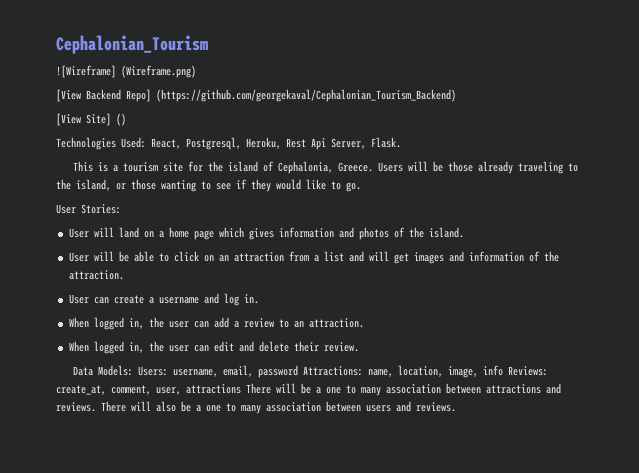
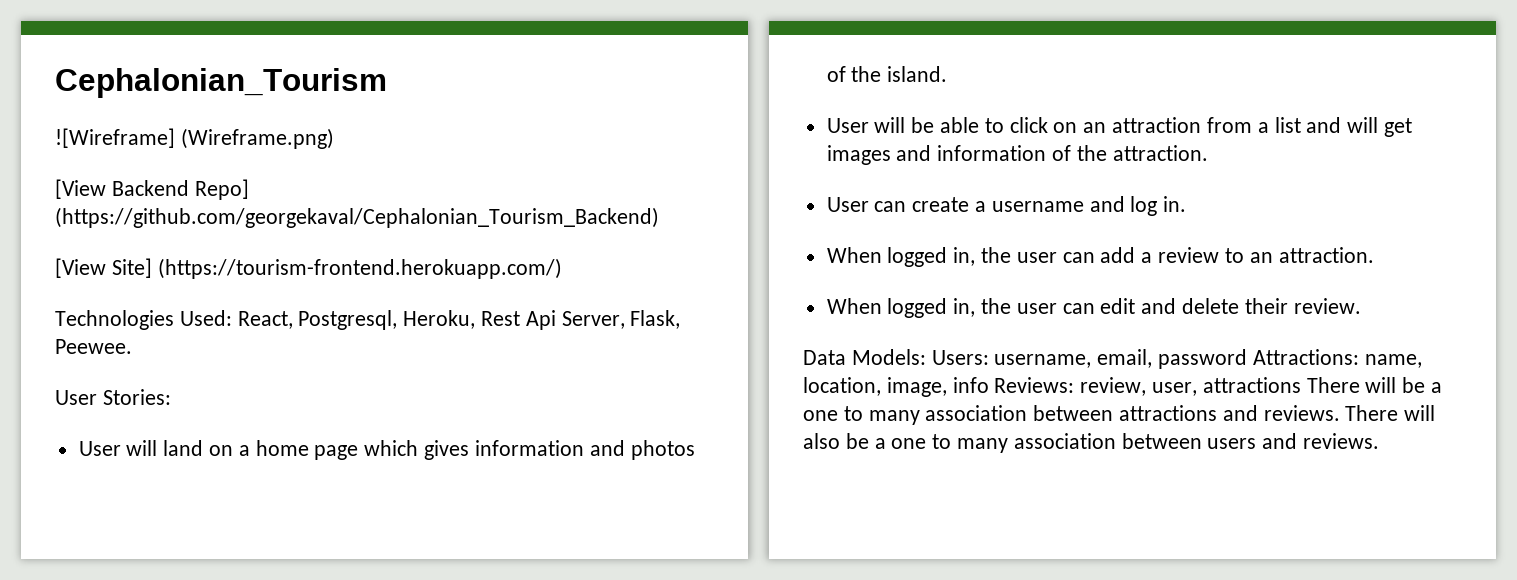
- [View Site] ()
+ [View Site] (https://tourism-frontend.herokuapp.com/)
- Technologies Used: React, Postgresql, Heroku, Rest Api Server, Flask.
- This is a tourism site for the island of Cephalonia, Greece. Users will be those already traveling to the island, or those wanting to see if they would like to go.
+ Technologies Used: React, Postgresql, Heroku, Rest Api Server, Flask, Peewee.
- Data Models: Users: username, email, password Attractions: name, location, image, info Reviews: create_at, comment, user, attractions There will be a one to many association between attractions and reviews.
+ Data Models: Users: username, email, password Attractions: name, location, image, info Reviews: review, user, attractions There will be a one to many association between attractions and reviews.

